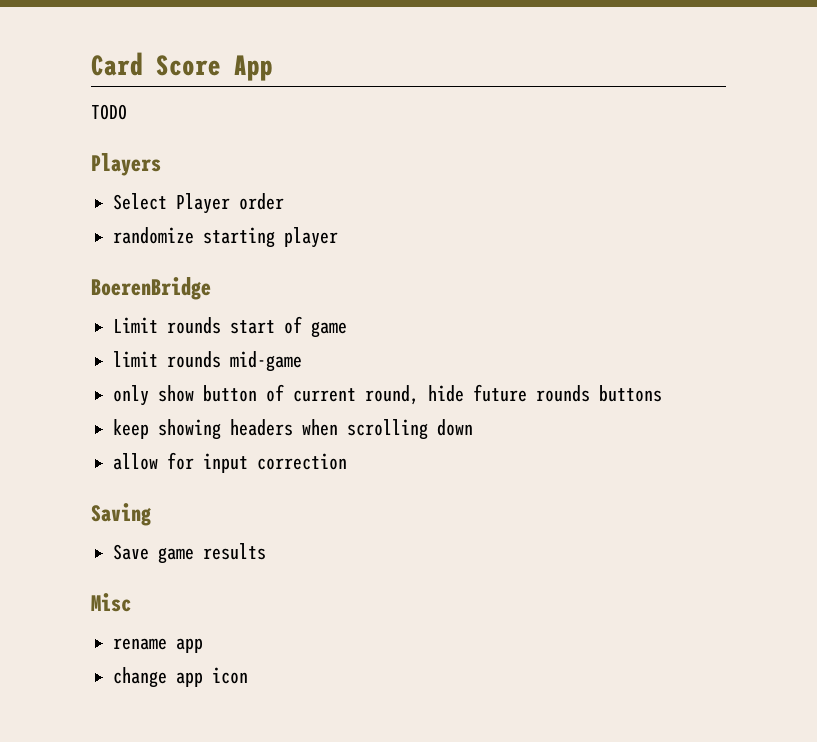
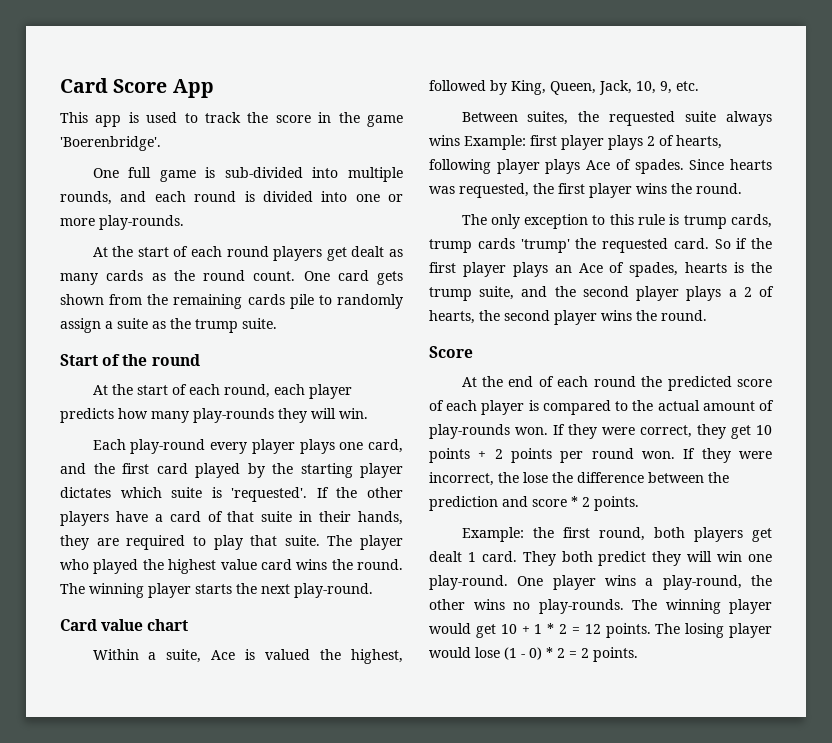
- TODO
- Players
- Select Player order
- randomize starting player
- BoerenBridge
- Limit rounds start of game
- limit rounds mid-game
- only show button of current round, hide future rounds buttons
- keep showing headers when scrolling down
- allow for input correction
- Saving
- Save game results
- Misc
- rename app
- change app icon
+ This app is used to track the score in the game 'Boerenbridge'.
+ One full game is sub-divided into multiple rounds, and each round is divided into one or more play-rounds.
+ At the start of each round players get dealt as many cards as the round count. One card gets shown from the remaining cards pile to randomly assign a suite as the trump suite.
+ Start of the round
+ At the start of each round, each player predicts how many play-rounds they will win.
+ Each play-round every player plays one card, and the first card played by the starting player dictates which suite is 'requested'. If the other players have a card of that suite in their hands, they are required to play that suite. The player who played the highest value card wins the round. The winning player starts the next play-round.
+ Card value chart
+ Within a suite, Ace is valued the highest, followed by King, Queen, Jack, 10, 9, etc.
+ Between suites, the requested suite always wins Example: first player plays 2 of hearts, following player plays Ace of spades. Since hearts was requested, the first player wins the round.
+ The only exception to this rule is trump cards, trump cards 'trump' the requested card. So if the first player plays an Ace of spades, hearts is the trump suite, and the second player plays a 2 of hearts, the second player wins the round.
+ Score
+ At the end of each round the predicted score of each player is compared to the actual amount of play-rounds won. If they were correct, they get 10 points + 2 points per round won. If they were incorrect, the lose the difference between the prediction and score * 2 points.
+ Example: the first round, both players get dealt 1 card. They both predict they will win one play-round. One player wins a play-round, the other wins no play-rounds. The winning player would get 10 + 1 * 2 = 12 points. The losing player would lose (1 - 0) * 2 = 2 points.

